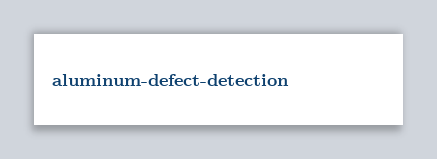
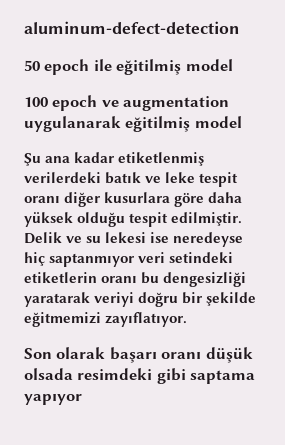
+ 50 epoch ile eğitilmiş model
+ 100 epoch ve augmentation uygulanarak eğitilmiş model
+ Şu ana kadar etiketlenmiş verilerdeki batık ve leke tespit oranı diğer kusurlara göre daha yüksek olduğu tespit edilmiştir. Delik ve su lekesi ise neredeyse hiç saptanmıyor veri setindeki etiketlerin oranı bu dengesizliği yaratarak veriyi doğru bir şekilde eğitmemizi zayıflatıyor.
+ Son olarak başarı oranı düşük olsada resimdeki gibi saptama yapıyor

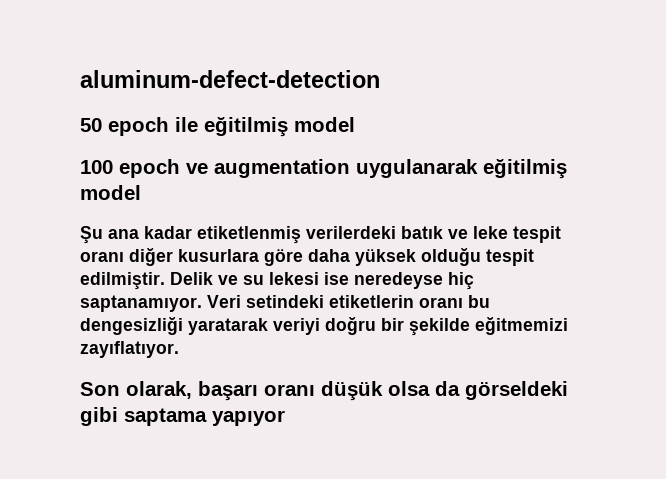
- Delik ve su lekesi ise neredeyse hiç saptanmıyor veri setindeki etiketlerin oranı bu dengesizliği yaratarak veriyi doğru bir şekilde eğitmemizi zayıflatıyor.
+ Delik ve su lekesi ise neredeyse hiç saptanamıyor. Veri setindeki etiketlerin oranı bu dengesizliği yaratarak veriyi doğru bir şekilde eğitmemizi zayıflatıyor.
- Son olarak başarı oranı düşük olsada resimdeki gibi saptama yapıyor
+ Son olarak, başarı oranı düşük olsa da görseldeki gibi saptama yapıyor

